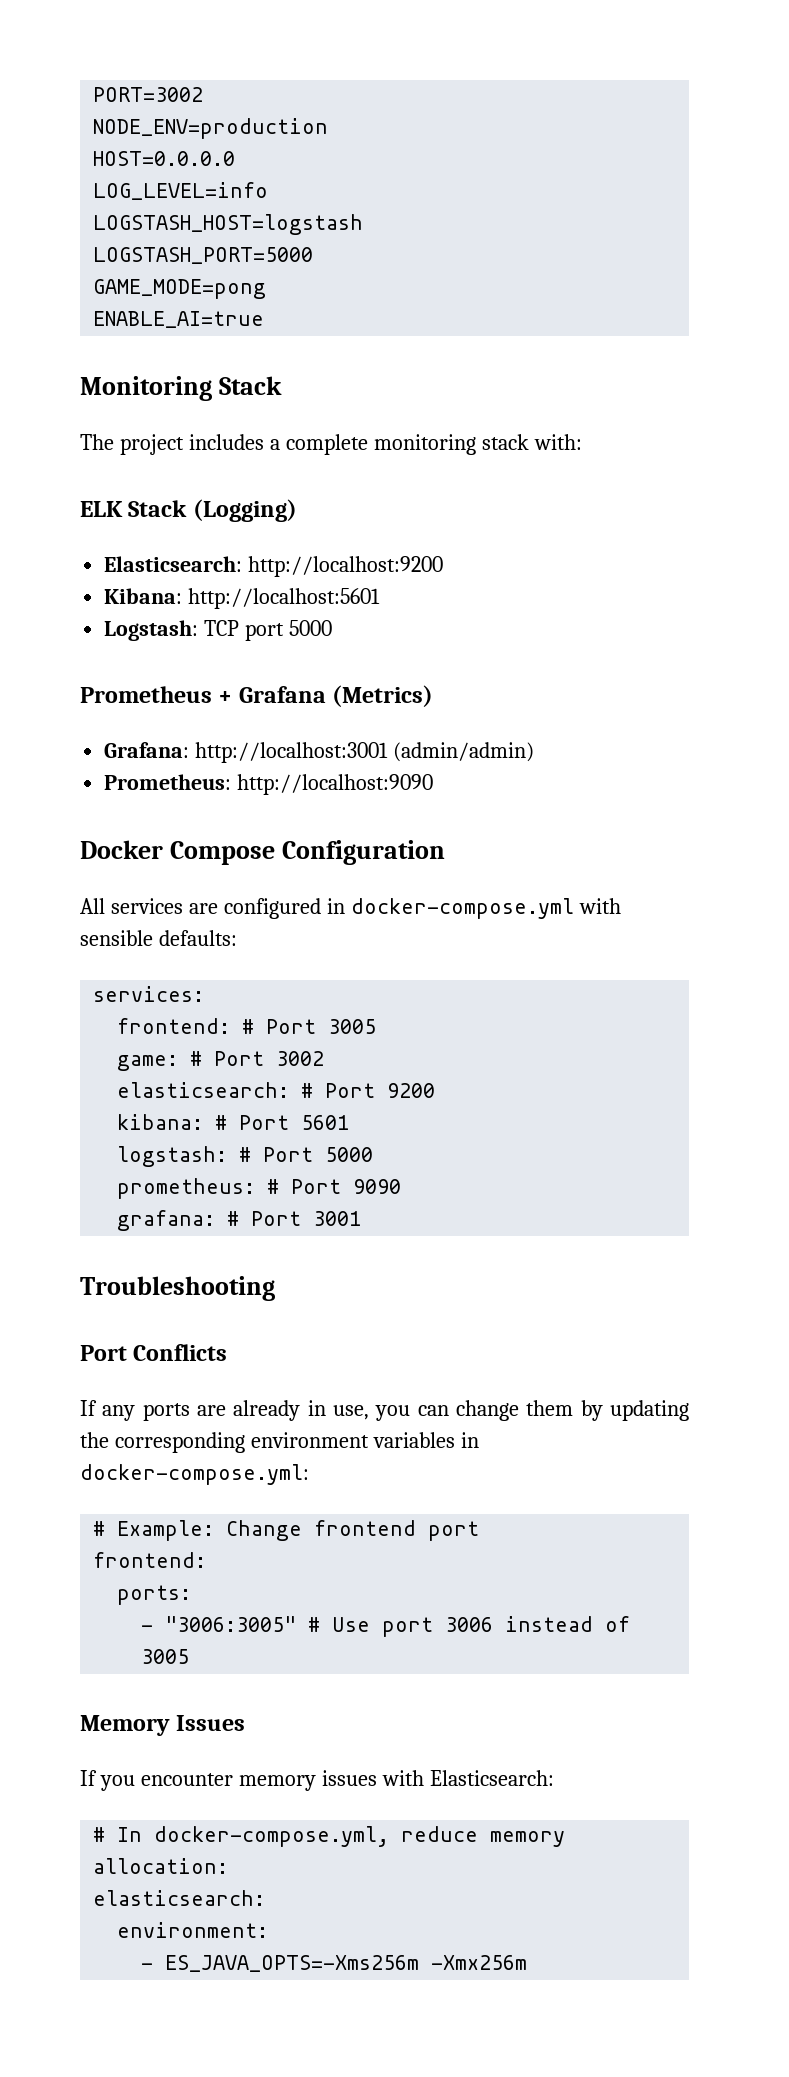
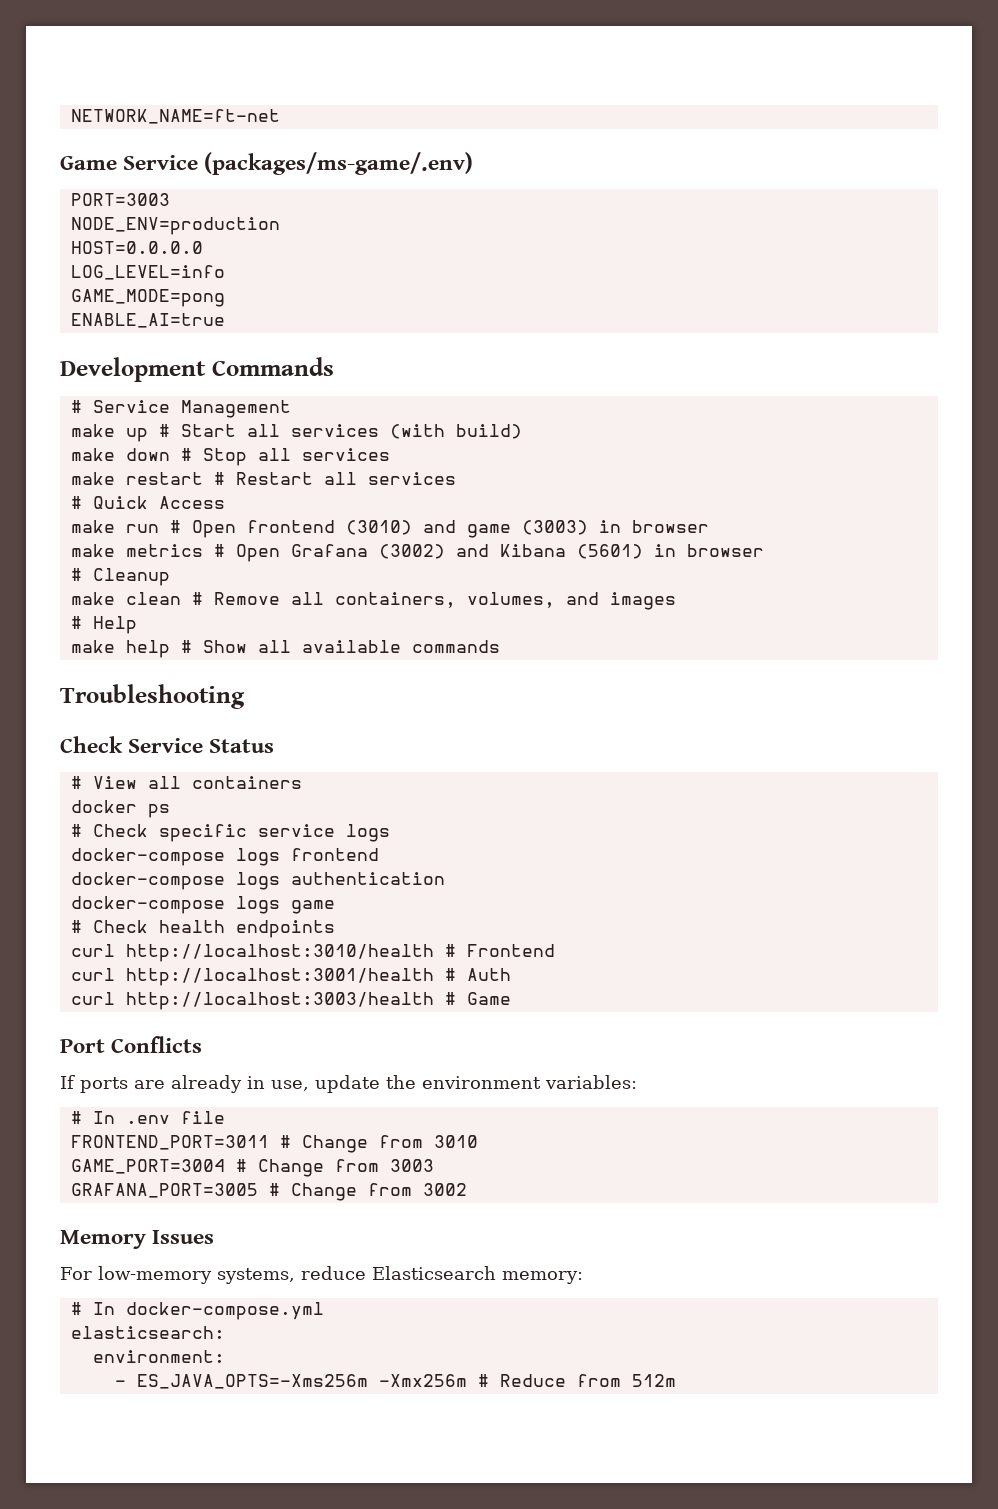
- PORT=3002
+ NETWORK_NAME=ft-net
+ Game Service (packages/ms-game/.env)
+ PORT=3003
- LOGSTASH_HOST=logstash
- LOGSTASH_PORT=5000
- Monitoring Stack
- The project includes a complete monitoring stack with:
- ELK Stack (Logging)
- Elasticsearch: http://localhost:9200
- Kibana: http://localhost:5601
- Logstash: TCP port 5000
- Prometheus + Grafana (Metrics)
- Grafana: http://localhost:3001 (admin/admin)
- Prometheus: http://localhost:9090
- Docker Compose Configuration
- All services are configured in docker-compose.yml with sensible defaults:
- services:
- frontend: # Port 3005
- game: # Port 3002
- elasticsearch: # Port 9200
- kibana: # Port 5601
- logstash: # Port 5000
- prometheus: # Port 9090
- grafana: # Port 3001
+ Development Commands
+ # Service Management
+ make up # Start all services (with build)
+ make down # Stop all services
+ make restart # Restart all services
+ # Quick Access
+ make run # Open frontend (3010) and game (3003) in browser
+ make metrics # Open Grafana (3002) and Kibana (5601) in browser
+ # Cleanup
+ make clean # Remove all containers, volumes, and images
+ # Help
+ make help # Show all available commands
  Troubleshooting
+ Check Service Status
+ # View all containers
+ docker ps
+ # Check specific service logs
+ docker-compose logs frontend
+ docker-compose logs authentication
+ docker-compose logs game
+ # Check health endpoints
+ curl http://localhost:3010/health # Frontend
+ curl http://localhost:3001/health # Auth
+ curl http://localhost:3003/health # Game
- If any ports are already in use, you can change them by updating the corresponding environment variables in docker-compose.yml:
- # Example: Change frontend port
- frontend:
- ports:
- - "3006:3005" # Use port 3006 instead of 3005
+ If ports are already in use, update the environment variables:
+ # In .env file
+ FRONTEND_PORT=3011 # Change from 3010
+ GAME_PORT=3004 # Change from 3003
+ GRAFANA_PORT=3005 # Change from 3002
  Memory Issues
- If you encounter memory issues with Elasticsearch:
- # In docker-compose.yml, reduce memory allocation:
+ For low-memory systems, reduce Elasticsearch memory:
+ # In docker-compose.yml
- - ES_JAVA_OPTS=-Xms256m -Xmx256m
+ - ES_JAVA_OPTS=-Xms256m -Xmx256m # Reduce from 512m

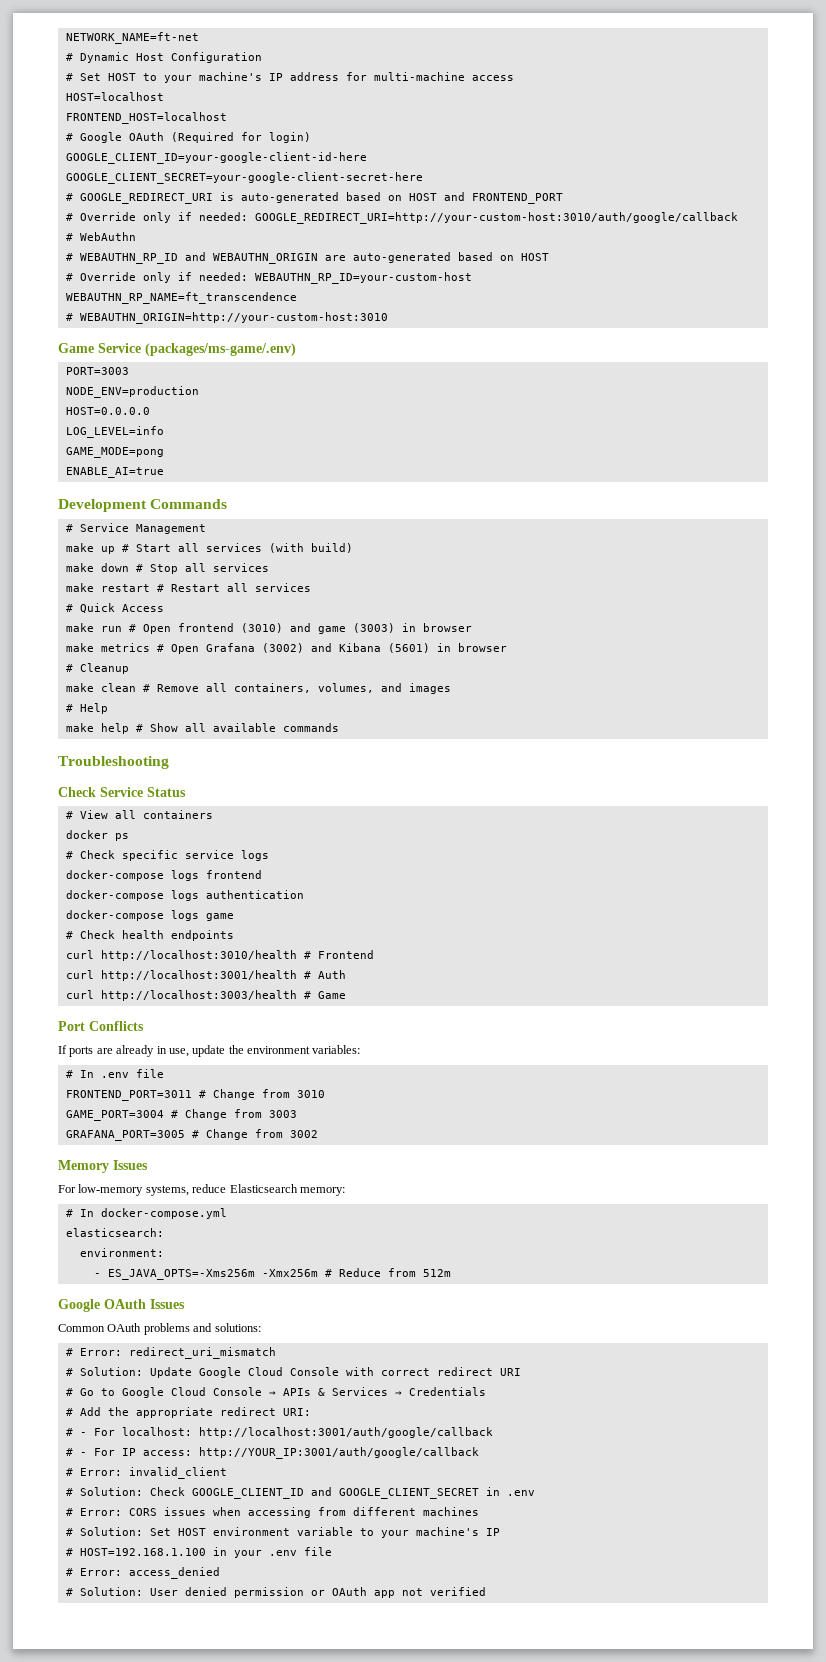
+ # Dynamic Host Configuration
+ # Set HOST to your machine's IP address for multi-machine access
+ HOST=localhost
+ FRONTEND_HOST=localhost
+ # Google OAuth (Required for login)
+ GOOGLE_CLIENT_ID=your-google-client-id-here
+ GOOGLE_CLIENT_SECRET=your-google-client-secret-here
+ # GOOGLE_REDIRECT_URI is auto-generated based on HOST and FRONTEND_PORT
+ # Override only if needed: GOOGLE_REDIRECT_URI=http://your-custom-host:3010/auth/google/callback
+ # WebAuthn
+ # WEBAUTHN_RP_ID and WEBAUTHN_ORIGIN are auto-generated based on HOST
+ # Override only if needed: WEBAUTHN_RP_ID=your-custom-host
+ WEBAUTHN_RP_NAME=ft_transcendence
+ # WEBAUTHN_ORIGIN=http://your-custom-host:3010
+ Google OAuth Issues
+ Common OAuth problems and solutions:
+ # Error: redirect_uri_mismatch
+ # Solution: Update Google Cloud Console with correct redirect URI
+ # Go to Google Cloud Console → APIs & Services → Credentials
+ # Add the appropriate redirect URI:
+ # - For localhost: http://localhost:3001/auth/google/callback
+ # - For IP access: http://YOUR_IP:3001/auth/google/callback
+ # Error: invalid_client
+ # Solution: Check GOOGLE_CLIENT_ID and GOOGLE_CLIENT_SECRET in .env
+ # Error: CORS issues when accessing from different machines
+ # Solution: Set HOST environment variable to your machine's IP
+ # HOST=192.168.1.100 in your .env file
+ # Error: access_denied
+ # Solution: User denied permission or OAuth app not verified

